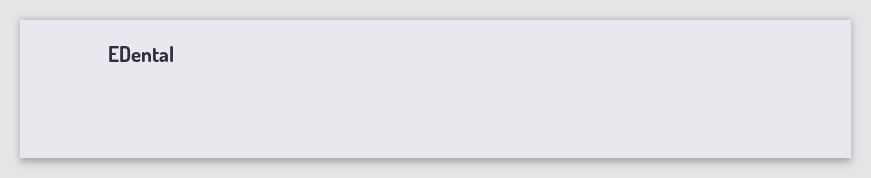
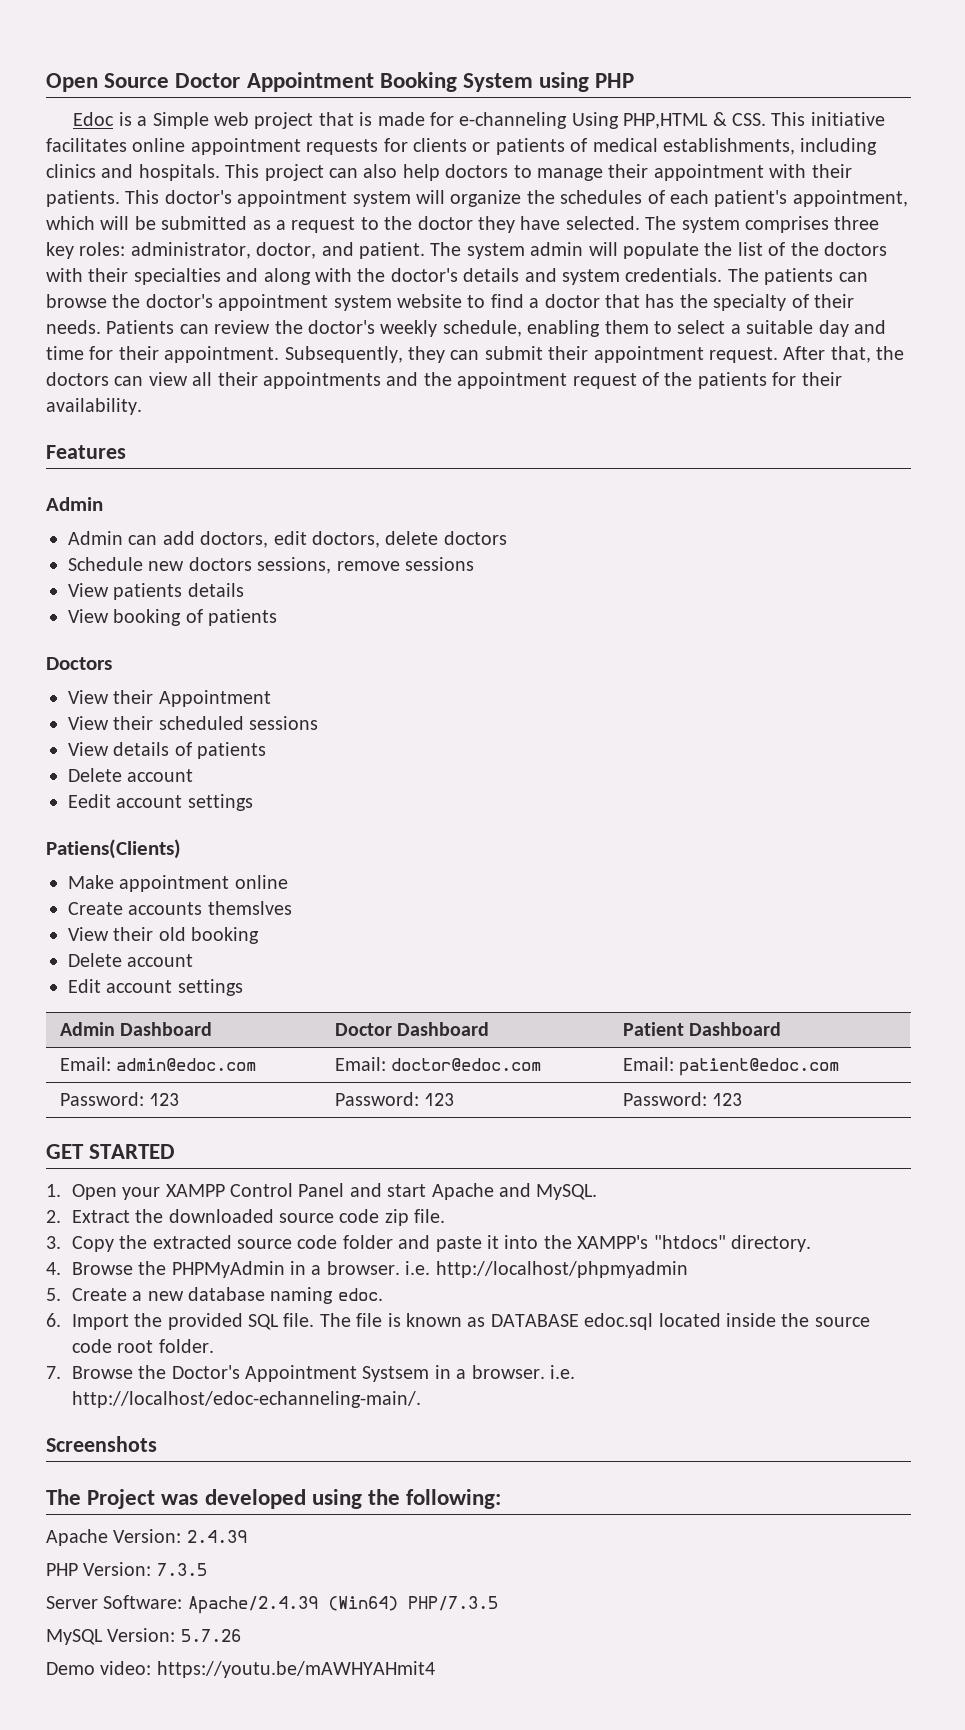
- EDental
+ Open Source Doctor Appointment Booking System using PHP
+ Edoc is a Simple web project that is made for e-channeling Using PHP,HTML & CSS. This initiative facilitates online appointment requests for clients or patients of medical establishments, including clinics and hospitals. This project can also help doctors to manage their appointment with their patients. This doctor's appointment system will organize the schedules of each patient's appointment, which will be submitted as a request to the doctor they have selected. The system comprises three key roles: administrator, doctor, and patient. The system admin will populate the list of the doctors with their specialties and along with the doctor's details and system credentials. The patients can browse the doctor's appointment system website to find a doctor that has the specialty of their needs. Patients can review the doctor's weekly schedule, enabling them to select a suitable day and time for their appointment. Subsequently, they can submit their appointment request. After that, the doctors can view all their appointments and the appointment request of the patients for their availability.
+ Features
+ Admin
+ Admin can add doctors, edit doctors, delete doctors
+ Schedule new doctors sessions, remove sessions
+ View patients details
+ View booking of patients
+ Doctors
+ View their Appointment
+ View their scheduled sessions
+ View details of patients
+ Delete account
+ Eedit account settings
+ Patiens(Clients)
+ Make appointment online
+ Create accounts themslves
+ View their old booking
+ Delete account
+ Edit account settings
+ Admin Dashboard | Doctor Dashboard | Patient Dashboard
+ Email: admin@edoc.com | Email: doctor@edoc.com | Email: patient@edoc.com
+ Password: 123 | Password: 123 | Password: 123
+ GET STARTED
+ 1. Open your XAMPP Control Panel and start Apache and MySQL.
+ 2. Extract the downloaded source code zip file.
+ 3. Copy the extracted source code folder and paste it into the XAMPP's "htdocs" directory.
+ 4. Browse the PHPMyAdmin in a browser. i.e. http://localhost/phpmyadmin
+ 5. Create a new database naming edoc.
+ 6. Import the provided SQL file. The file is known as DATABASE edoc.sql located inside the source code root folder.
+ 7. Browse the Doctor's Appointment Systsem in a browser. i.e. http://localhost/edoc-echanneling-main/.
+ Screenshots
+ The Project was developed using the following:
+ Apache Version: 2.4.39
+ PHP Version: 7.3.5
+ Server Software: Apache/2.4.39 (Win64) PHP/7.3.5
+ MySQL Version: 5.7.26
+ Demo video: https://youtu.be/mAWHYAHmit4

